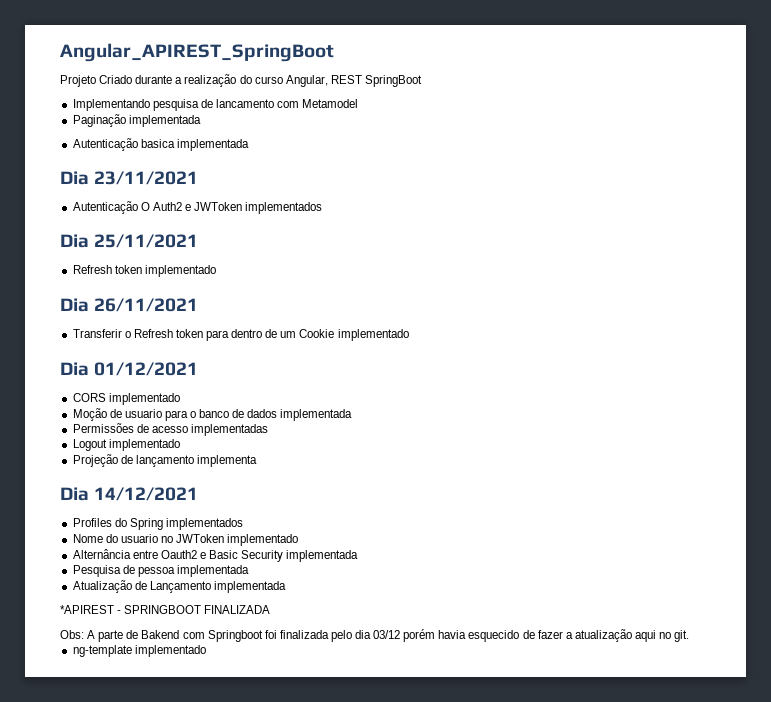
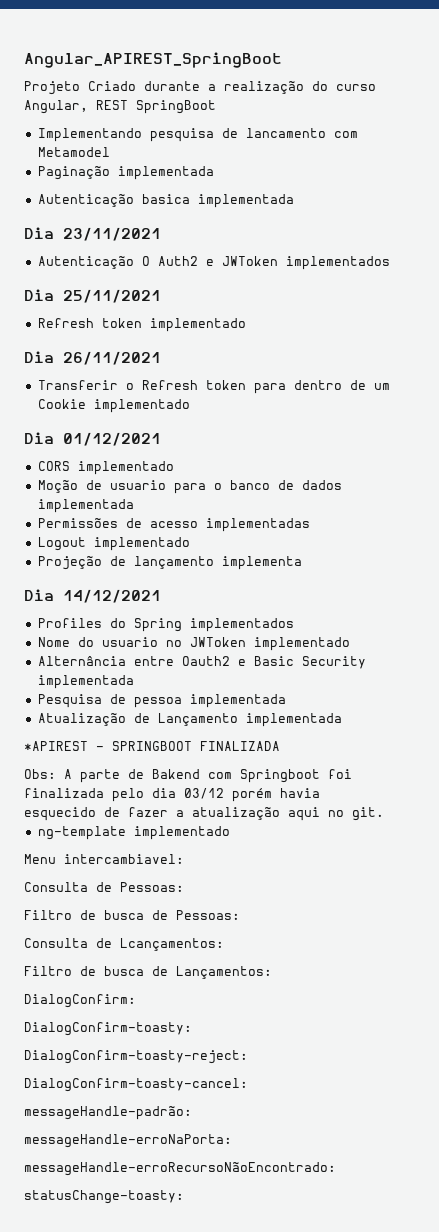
+ Menu intercambiavel:
+ Consulta de Pessoas:
+ Filtro de busca de Pessoas:
+ Consulta de Lcançamentos:
+ Filtro de busca de Lançamentos:
+ DialogConfirm:
+ DialogConfirm-toasty:
+ DialogConfirm-toasty-reject:
+ DialogConfirm-toasty-cancel:
+ messageHandle-padrão:
+ messageHandle-erroNaPorta:
+ messageHandle-erroRecursoNãoEncontrado:
+ statusChange-toasty:

